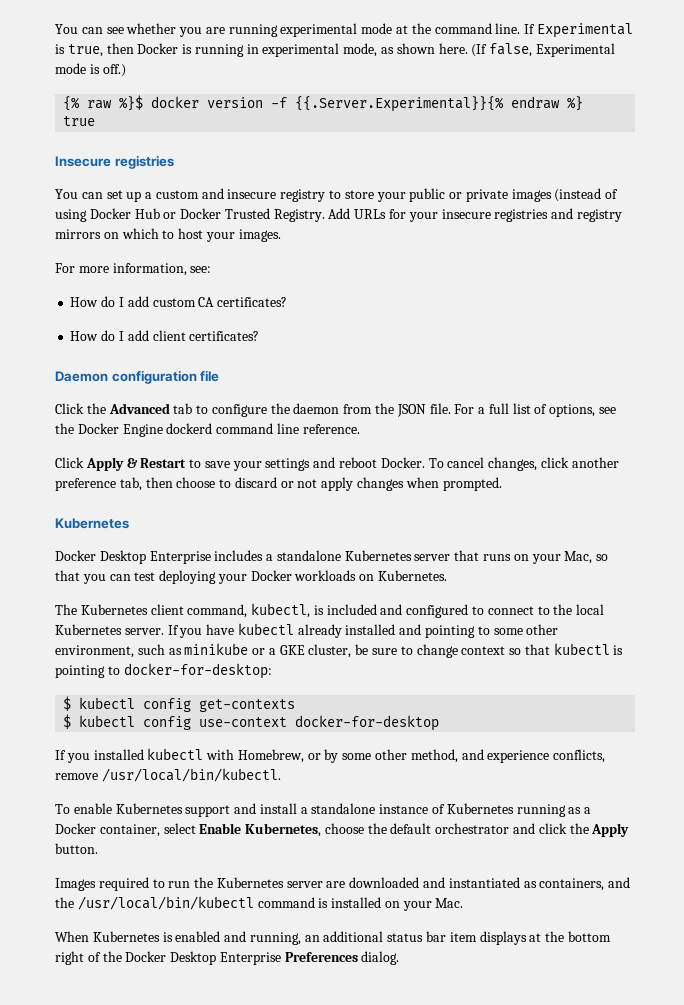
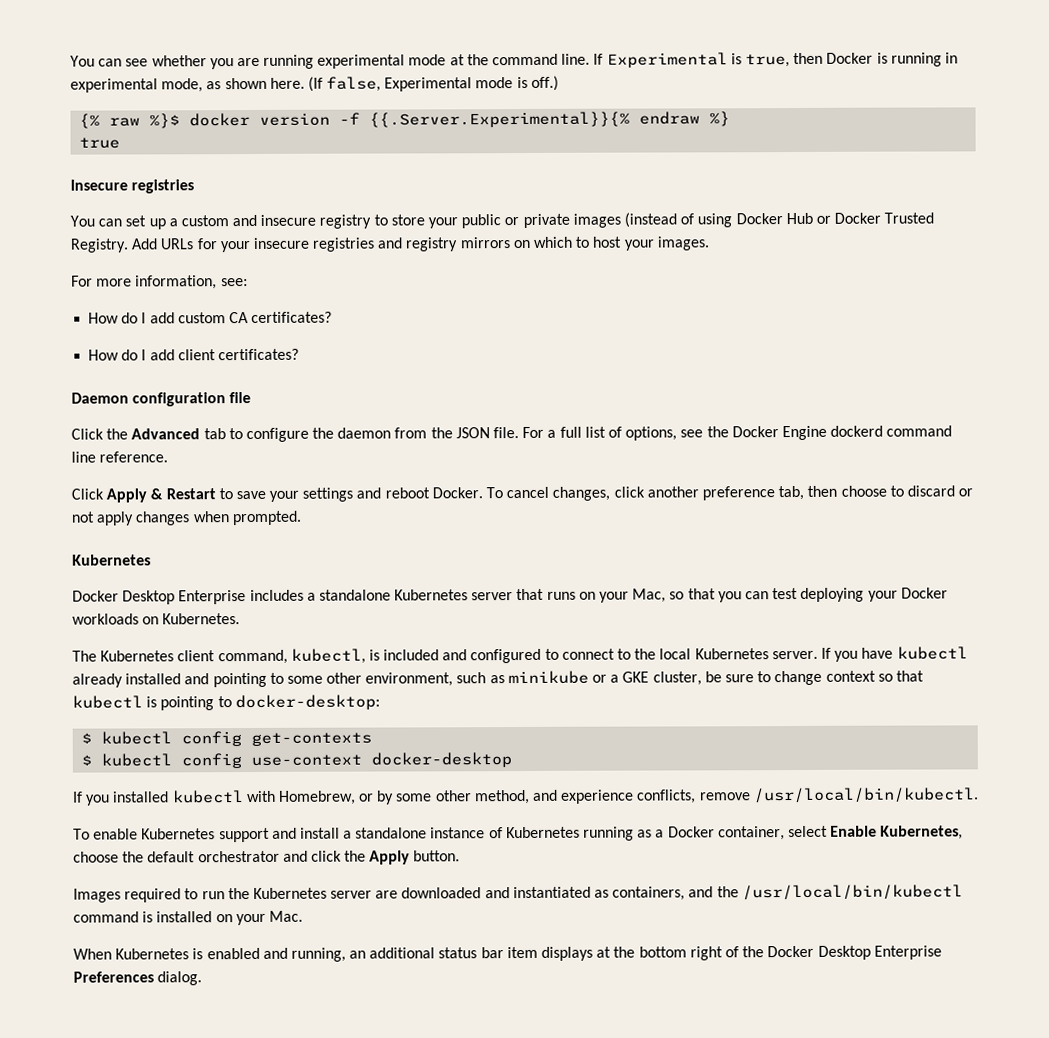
- If you have kubectl already installed and pointing to some other environment, such as minikube or a GKE cluster, be sure to change context so that kubectl is pointing to docker-for-desktop:
+ If you have kubectl already installed and pointing to some other environment, such as minikube or a GKE cluster, be sure to change context so that kubectl is pointing to docker-desktop:
- $ kubectl config use-context docker-for-desktop
+ $ kubectl config use-context docker-desktop

